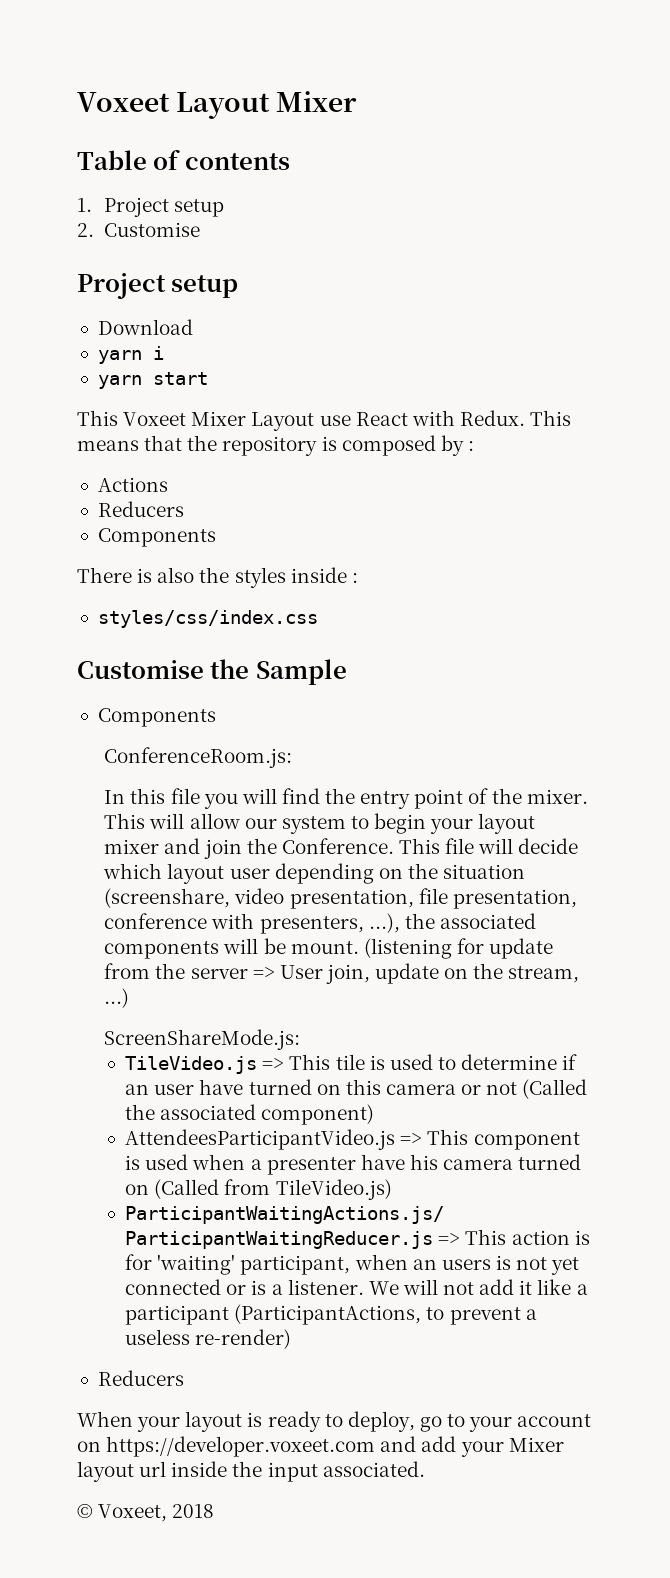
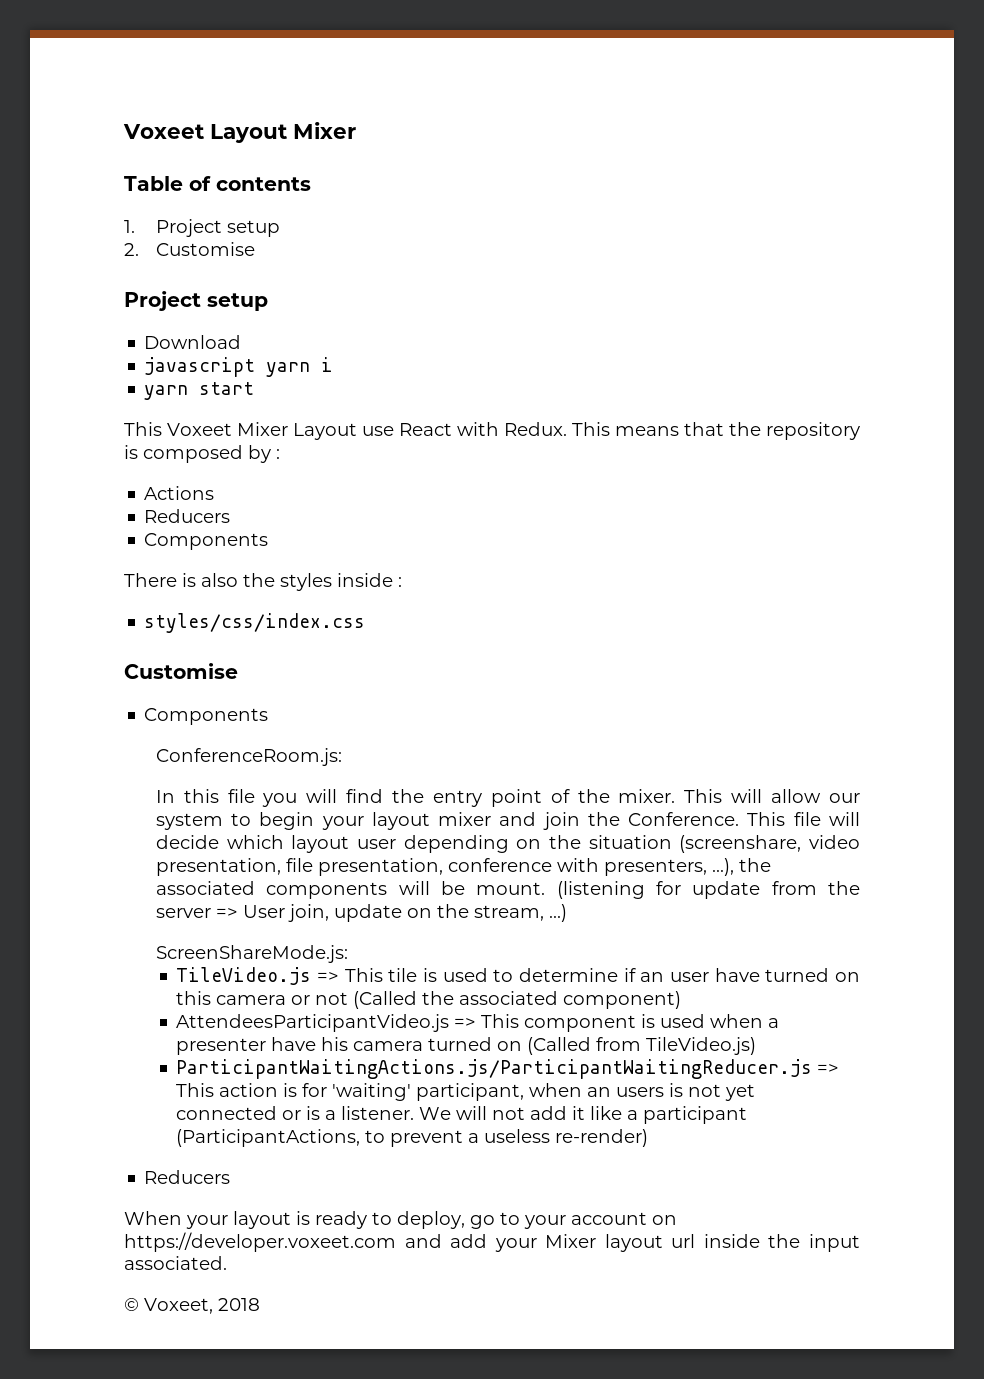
- yarn i
+ javascript yarn i
  styles/css/index.css
- Customise the Sample
+ Customise

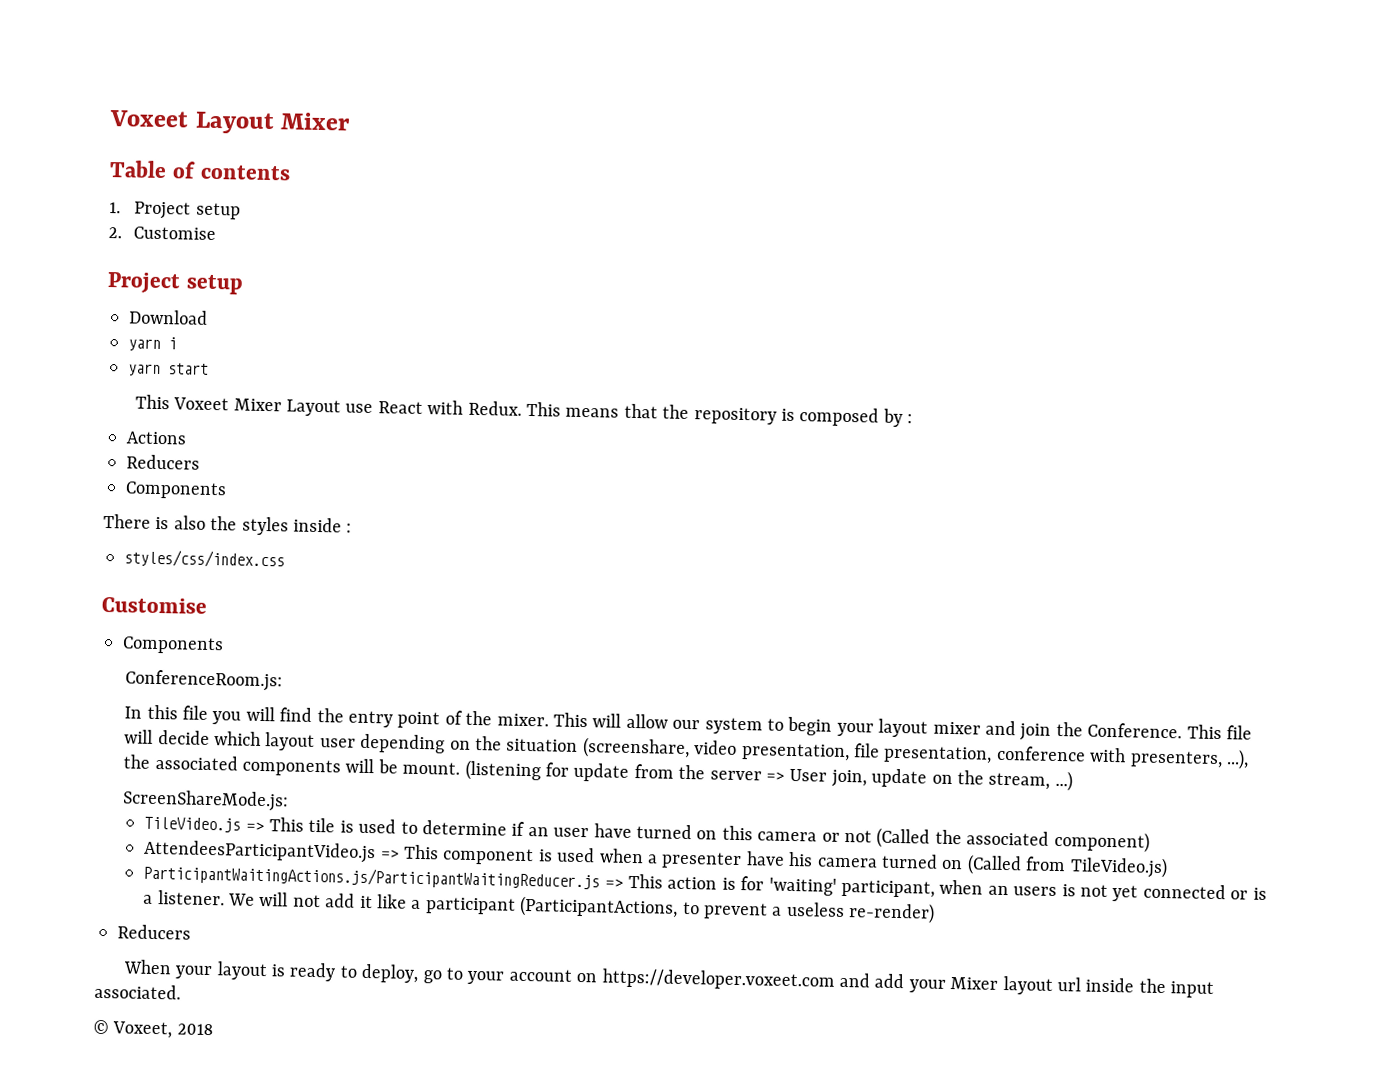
- javascript yarn i
+ yarn i

